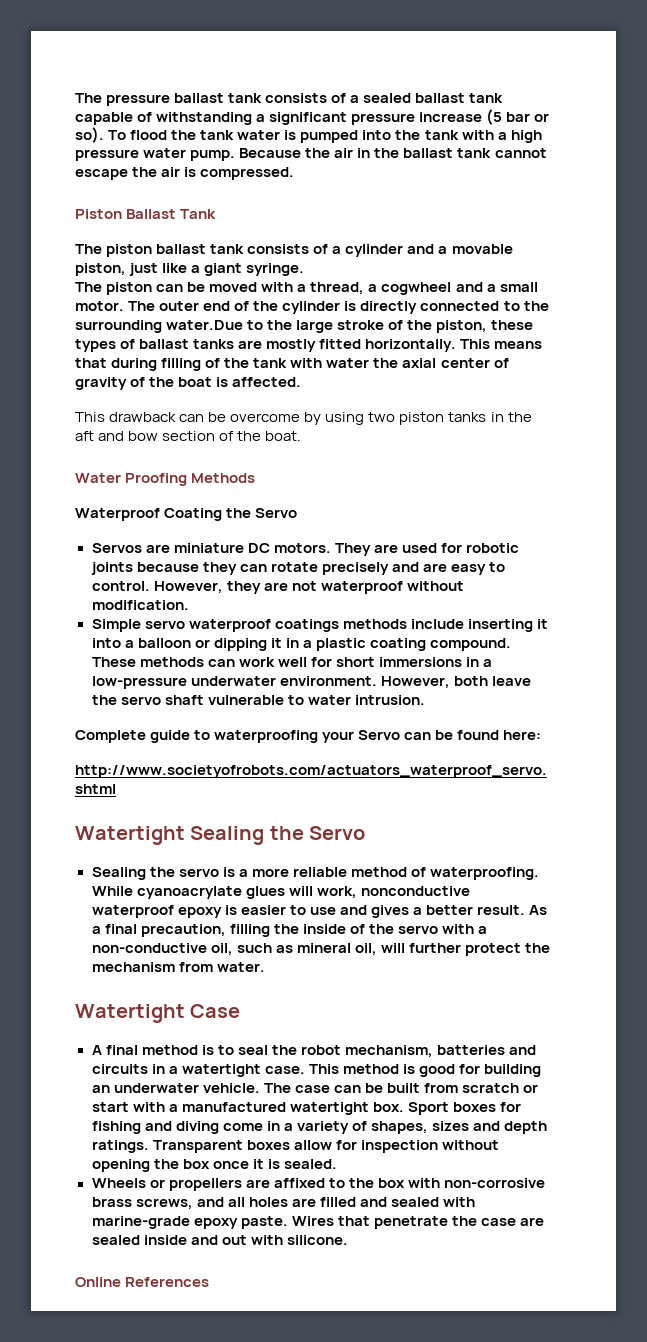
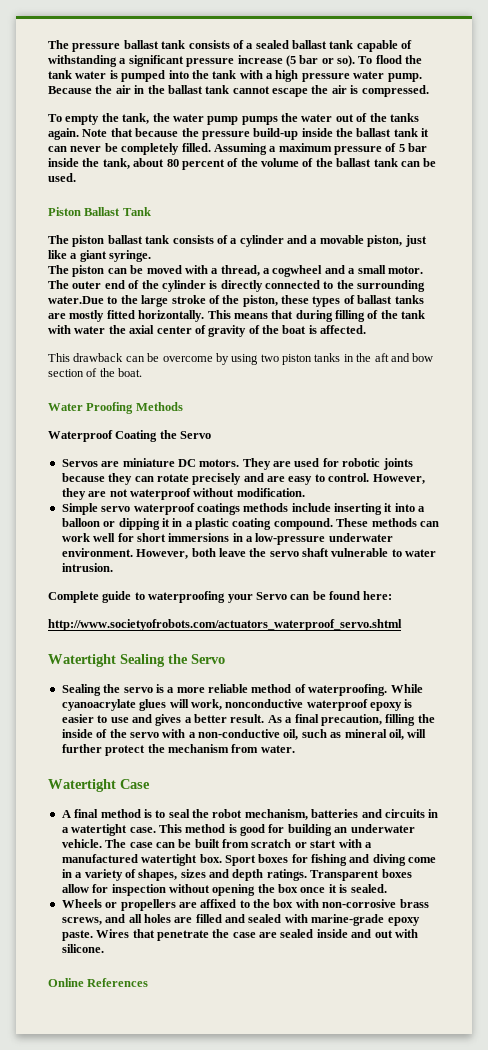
+ To empty the tank, the water pump pumps the water out of the tanks again. Note that because the pressure build-up inside the ballast tank it can never be completely filled. Assuming a maximum pressure of 5 bar inside the tank, about 80 percent of the volume of the ballast tank can be used.

